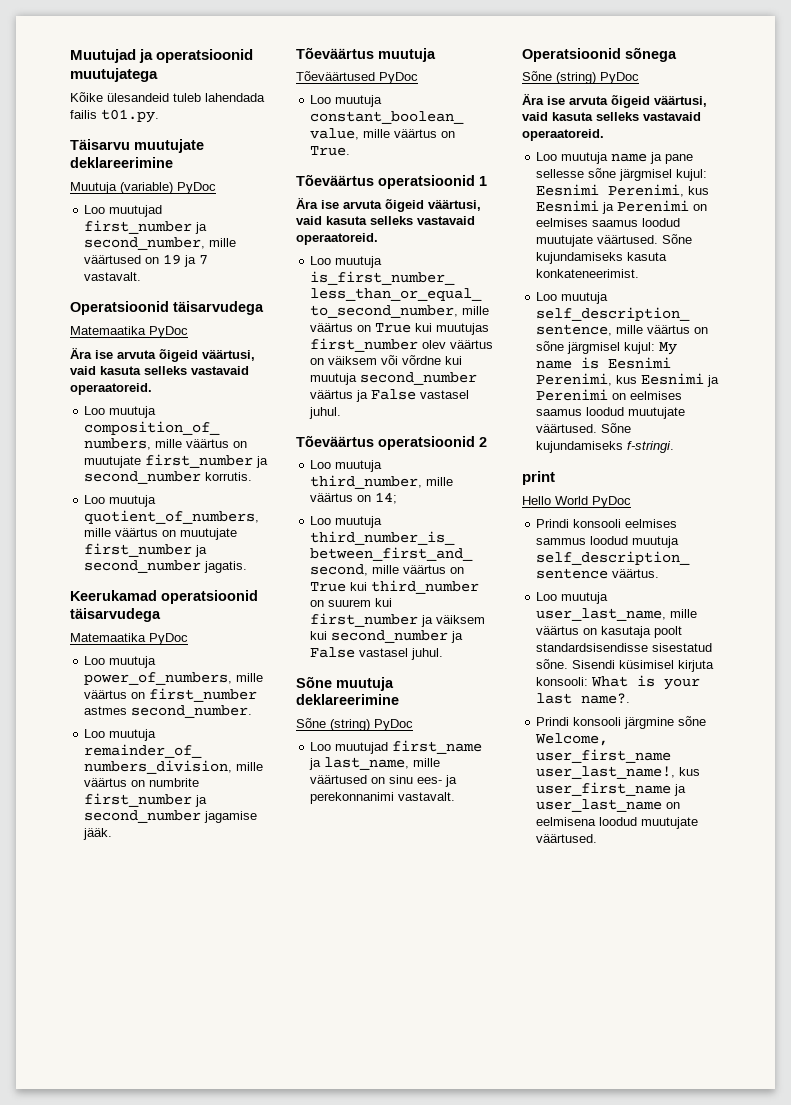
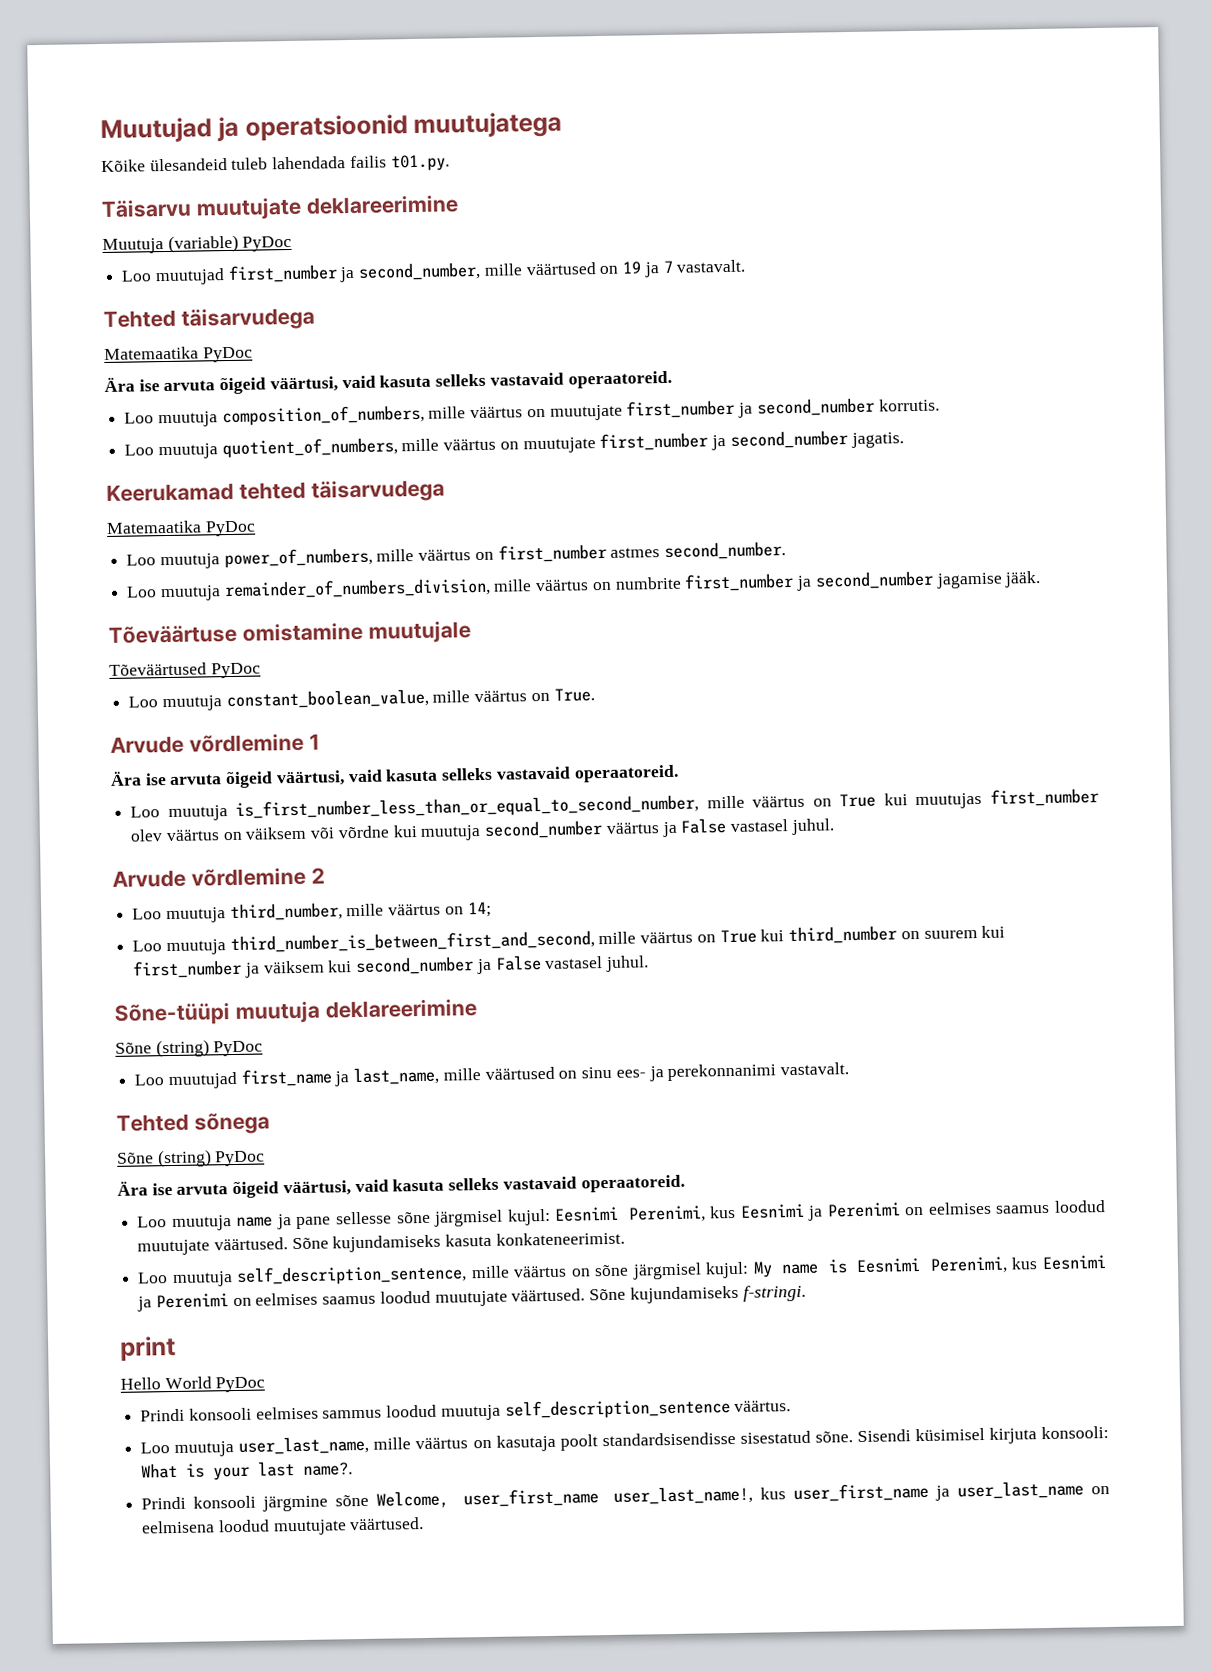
- Operatsioonid täisarvudega
+ Tehted täisarvudega
- Keerukamad operatsioonid täisarvudega
+ Keerukamad tehted täisarvudega
- Tõeväärtus muutuja
+ Tõeväärtuse omistamine muutujale
- Tõeväärtus operatsioonid 1
+ Arvude võrdlemine 1
- Tõeväärtus operatsioonid 2
+ Arvude võrdlemine 2
- Sõne muutuja deklareerimine
+ Sõne-tüüpi muutuja deklareerimine
- Operatsioonid sõnega
+ Tehted sõnega

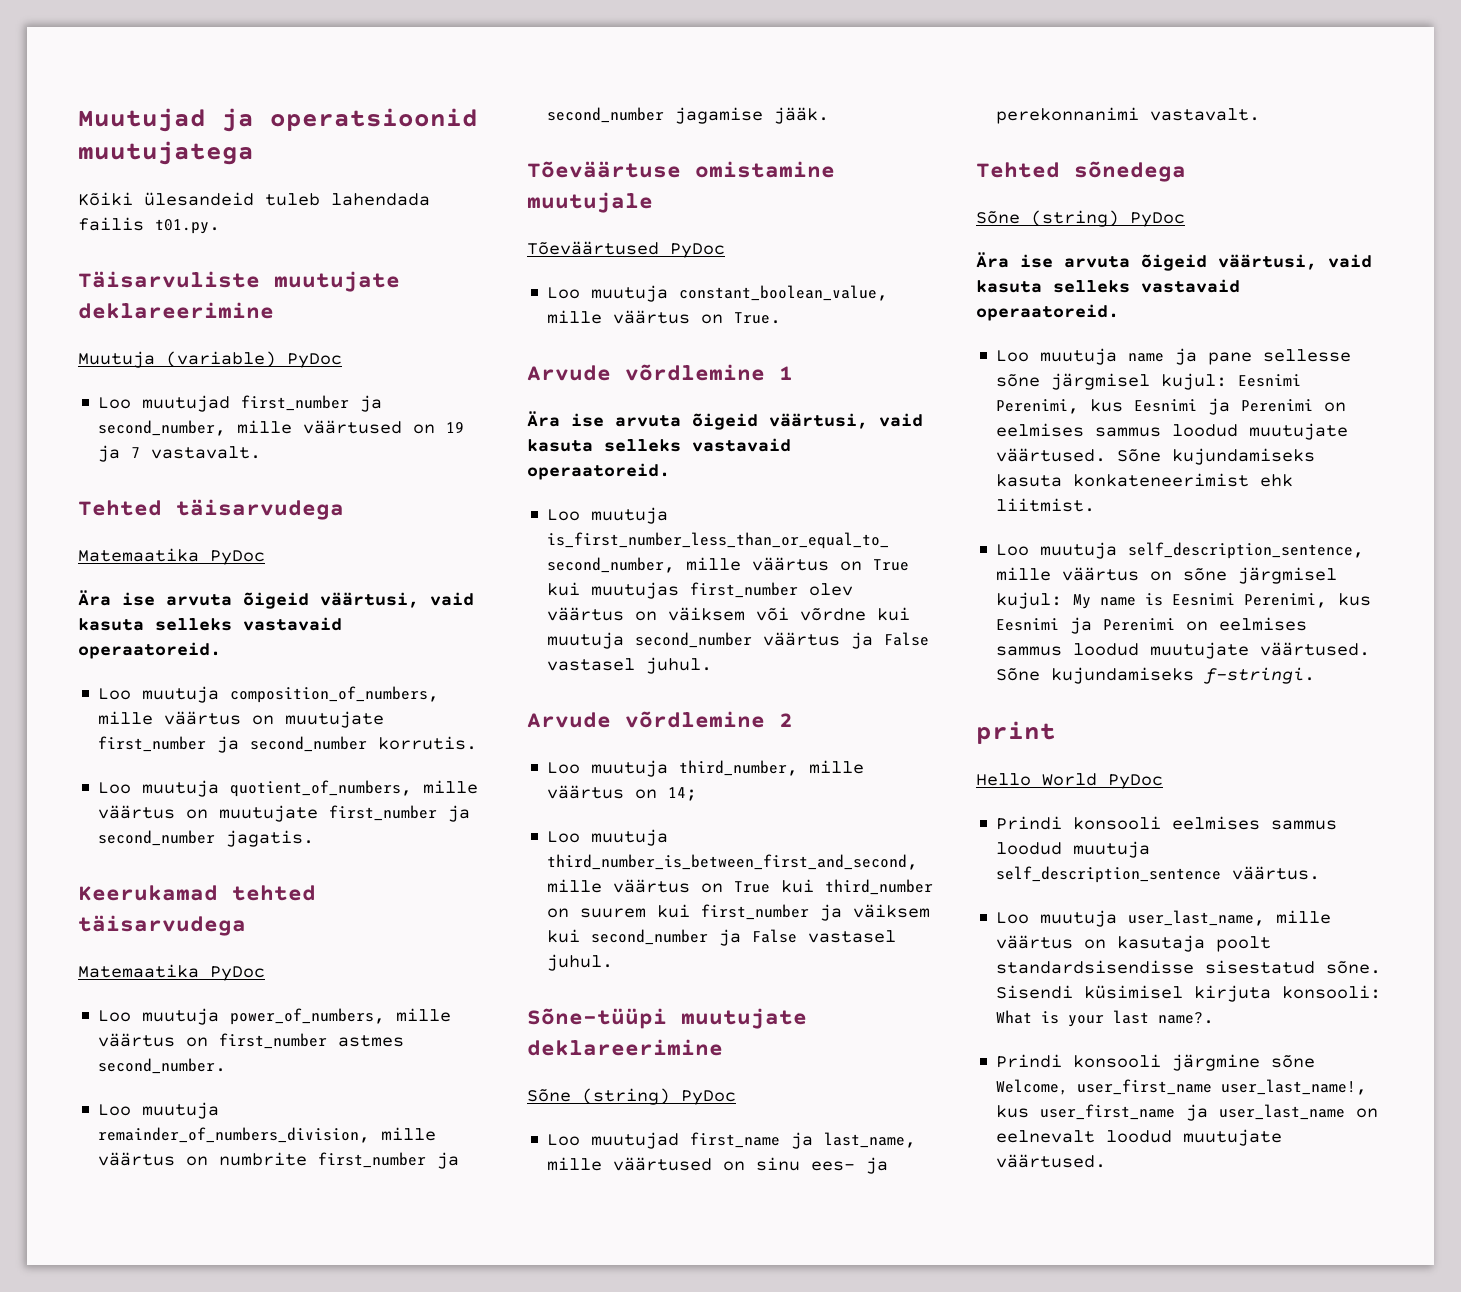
- Kõike ülesandeid tuleb lahendada failis t01.py.
+ Kõiki ülesandeid tuleb lahendada failis t01.py.
- Täisarvu muutujate deklareerimine
+ Täisarvuliste muutujate deklareerimine
- Sõne-tüüpi muutuja deklareerimine
+ Sõne-tüüpi muutujate deklareerimine
- Tehted sõnega
+ Tehted sõnedega
- Loo muutuja name ja pane sellesse sõne järgmisel kujul: Eesnimi Perenimi, kus Eesnimi ja Perenimi on eelmises saamus loodud muutujate väärtused.
+ Loo muutuja name ja pane sellesse sõne järgmisel kujul: Eesnimi Perenimi, kus Eesnimi ja Perenimi on eelmises sammus loodud muutujate väärtused.
- Sõne kujundamiseks kasuta konkateneerimist.
+ Sõne kujundamiseks kasuta konkateneerimist ehk liitmist.
- Loo muutuja self_description_sentence, mille väärtus on sõne järgmisel kujul: My name is Eesnimi Perenimi, kus Eesnimi ja Perenimi on eelmises saamus loodud muutujate väärtused.
+ Loo muutuja self_description_sentence, mille väärtus on sõne järgmisel kujul: My name is Eesnimi Perenimi, kus Eesnimi ja Perenimi on eelmises sammus loodud muutujate väärtused.
- Prindi konsooli järgmine sõne Welcome, user_first_name user_last_name!, kus user_first_name ja user_last_name on eelmisena loodud muutujate väärtused.
+ Prindi konsooli järgmine sõne Welcome, user_first_name user_last_name!, kus user_first_name ja user_last_name on eelnevalt loodud muutujate väärtused.

